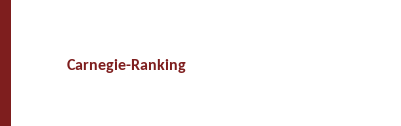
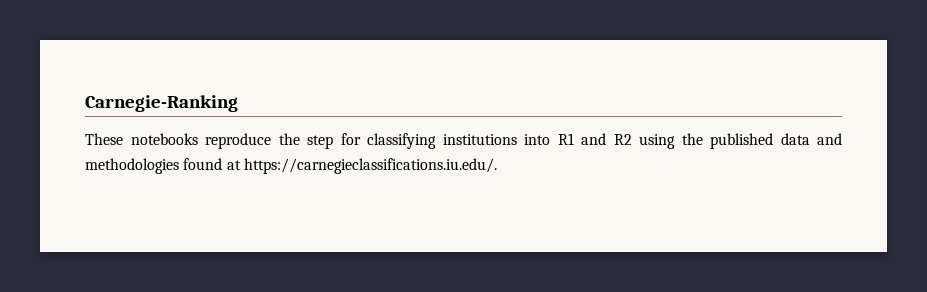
+ These notebooks reproduce the step for classifying institutions into R1 and R2 using the published data and methodologies found at https://carnegieclassifications.iu.edu/.

